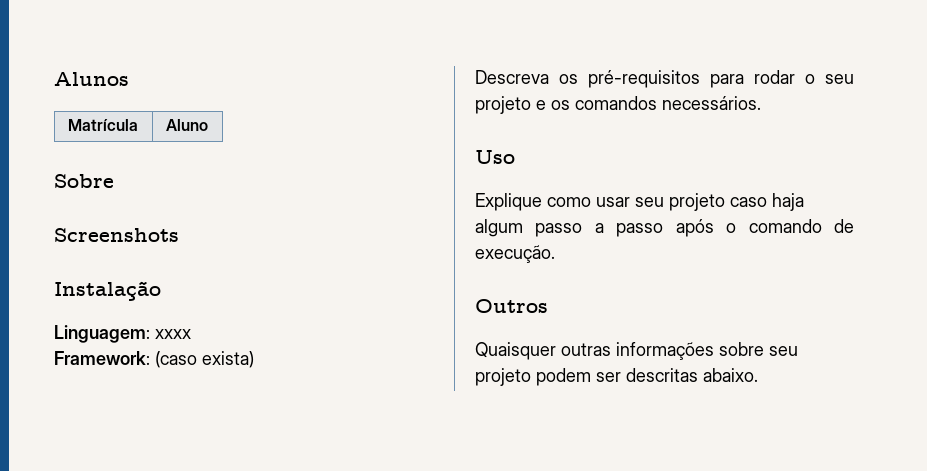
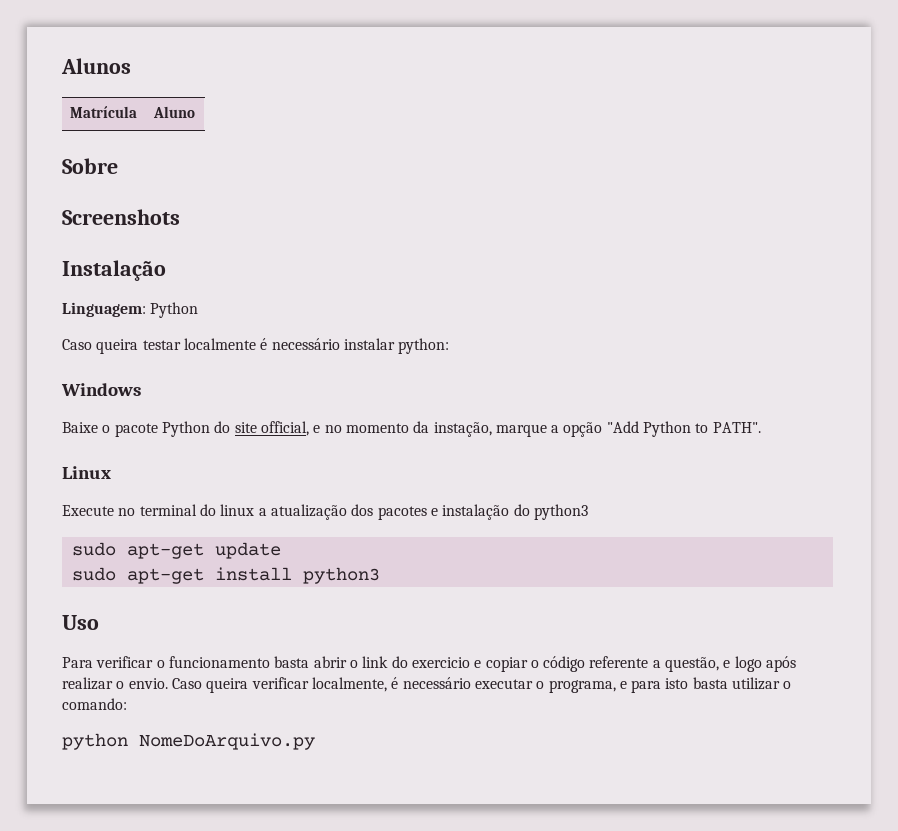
- Linguagem: xxxx
- Framework: (caso exista)
- Descreva os pré-requisitos para rodar o seu projeto e os comandos necessários.
+ Linguagem: Python
+ Caso queira testar localmente é necessário instalar python:
+ Windows
+ Baixe o pacote Python do site official, e no momento da instação, marque a opção "Add Python to PATH".
+ Linux
+ Execute no terminal do linux a atualização dos pacotes e instalação do python3
+ sudo apt-get update
+ sudo apt-get install python3
  Uso
- Explique como usar seu projeto caso haja algum passo a passo após o comando de execução.
- Outros
- Quaisquer outras informações sobre seu projeto podem ser descritas abaixo.
+ Para verificar o funcionamento basta abrir o link do exercicio e copiar o código referente a questão, e logo após realizar o envio. Caso queira verificar localmente, é necessário executar o programa, e para isto basta utilizar o comando:
+ python NomeDoArquivo.py

